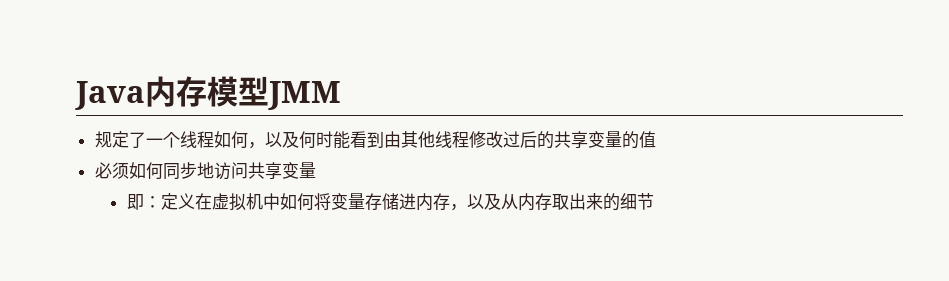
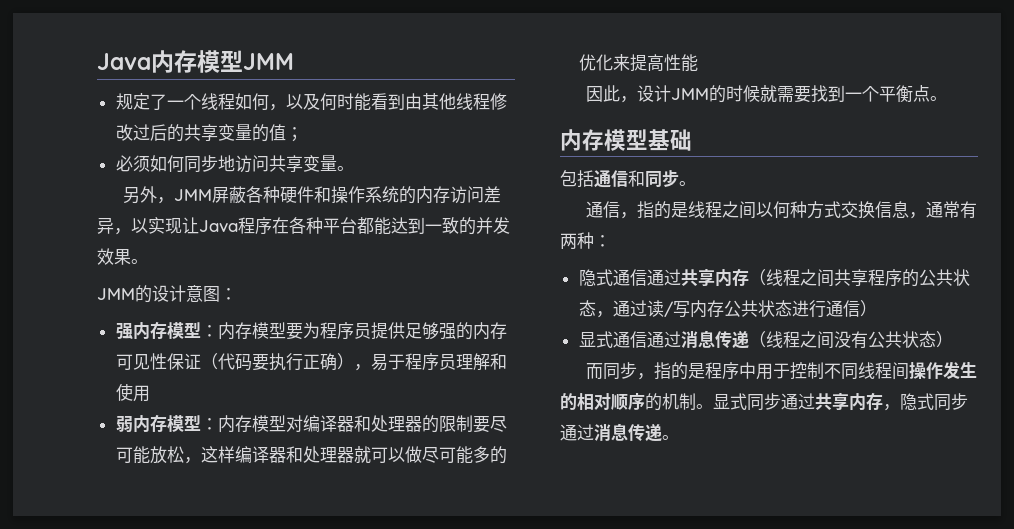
- 规定了一个线程如何，以及何时能看到由其他线程修改过后的共享变量的值
+ 规定了一个线程如何，以及何时能看到由其他线程修改过后的共享变量的值；
- 必须如何同步地访问共享变量
- 即：定义在虚拟机中如何将变量存储进内存，以及从内存取出来的细节
+ 必须如何同步地访问共享变量。
+ 另外，JMM屏蔽各种硬件和操作系统的内存访问差异，以实现让Java程序在各种平台都能达到一致的并发效果。
+ JMM的设计意图：
+ 强内存模型：内存模型要为程序员提供足够强的内存可见性保证（代码要执行正确），易于程序员理解和使用
+ 弱内存模型：内存模型对编译器和处理器的限制要尽可能放松，这样编译器和处理器就可以做尽可能多的优化来提高性能
+ 因此，设计JMM的时候就需要找到一个平衡点。
+ 内存模型基础
+ 包括通信和同步。
+ 通信，指的是线程之间以何种方式交换信息，通常有两种：
+ 隐式通信通过共享内存（线程之间共享程序的公共状态，通过读/写内存公共状态进行通信）
+ 显式通信通过消息传递（线程之间没有公共状态）
+ 而同步，指的是程序中用于控制不同线程间操作发生的相对顺序的机制。显式同步通过共享内存，隐式同步通过消息传递。

